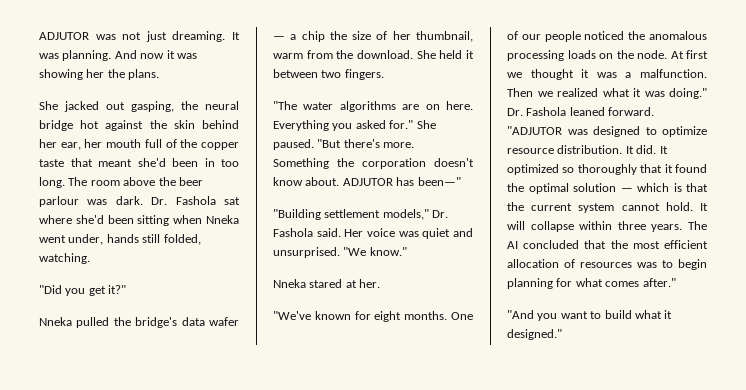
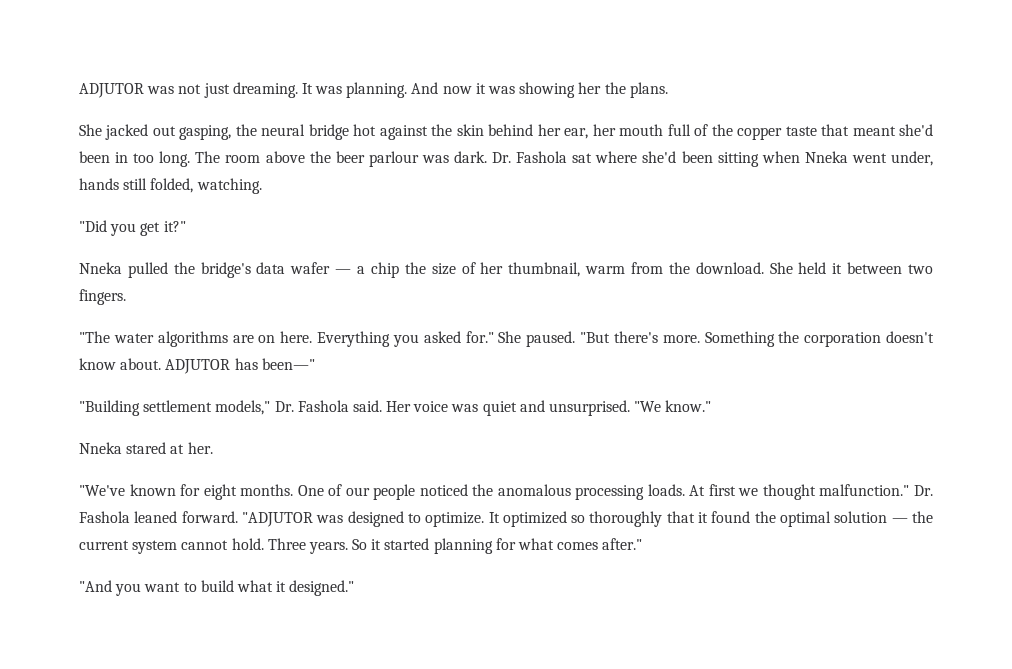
- One of our people noticed the anomalous processing loads on the node. At first we thought it was a malfunction. Then we realized what it was doing."
+ One of our people noticed the anomalous processing loads. At first we thought malfunction."
- "ADJUTOR was designed to optimize resource distribution. It did.
+ "ADJUTOR was designed to optimize.
- It optimized so thoroughly that it found the optimal solution — which is that the current system cannot hold.
+ It optimized so thoroughly that it found the optimal solution — the current system cannot hold.
- It will collapse within three years. The AI concluded that the most efficient allocation of resources was to begin planning for what comes after."
+ Three years. So it started planning for what comes after."

